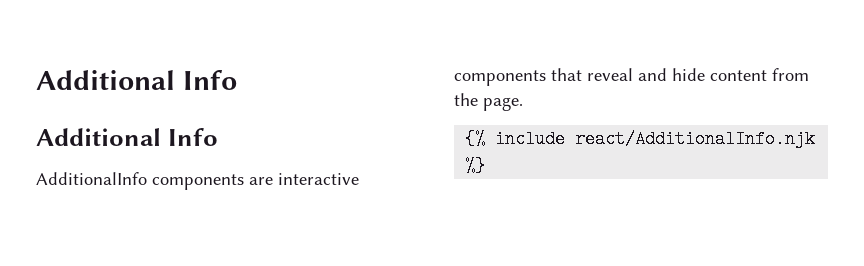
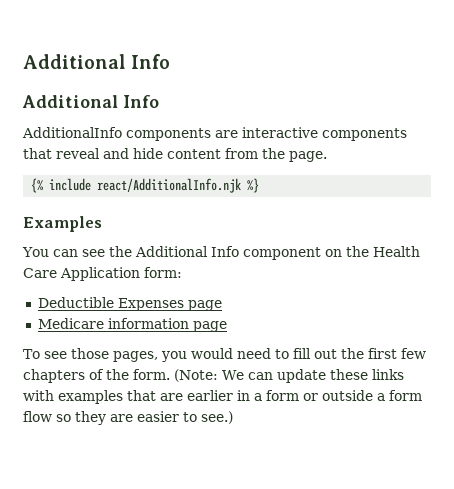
+ Examples
+ You can see the Additional Info component on the Health Care Application form:
+ Deductible Expenses page
+ Medicare information page
+ To see those pages, you would need to fill out the first few chapters of the form. (Note: We can update these links with examples that are earlier in a form or outside a form flow so they are easier to see.)

